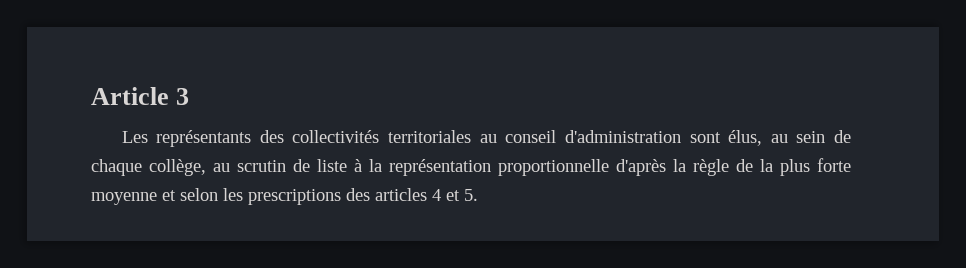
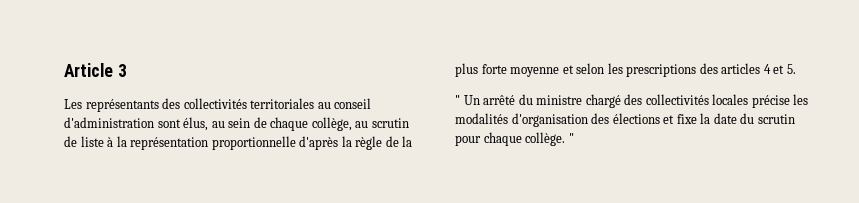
+ " Un arrêté du ministre chargé des collectivités locales précise les modalités d'organisation des élections et fixe la date du scrutin pour chaque collège. "

